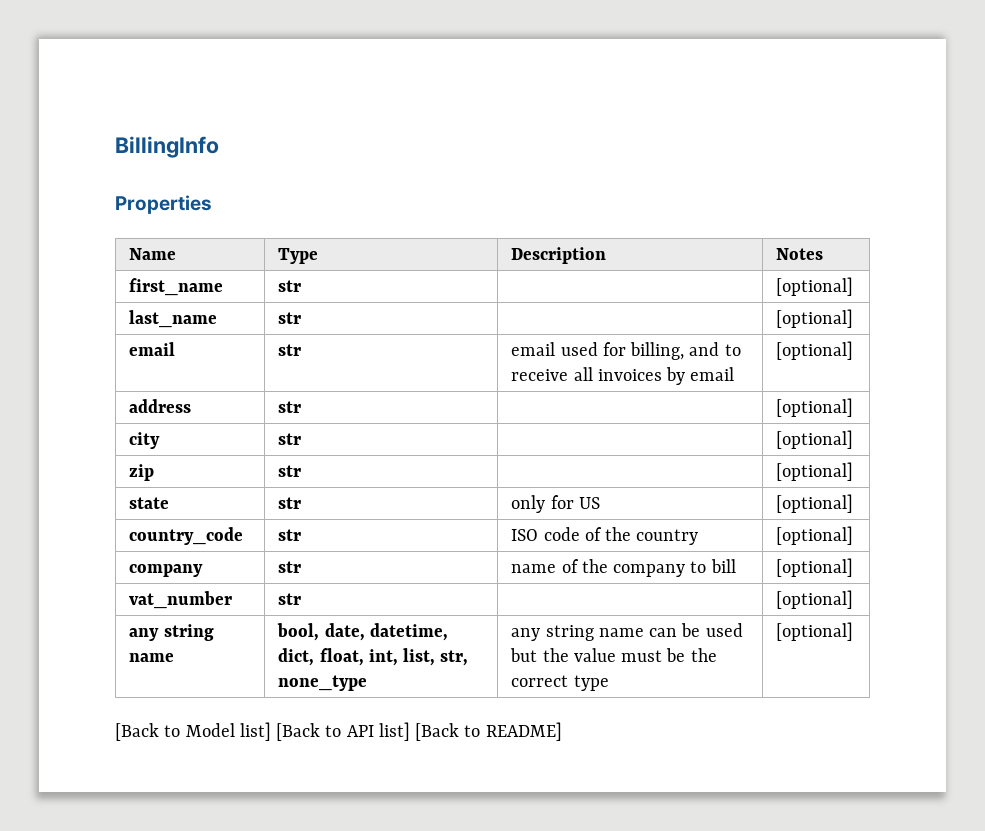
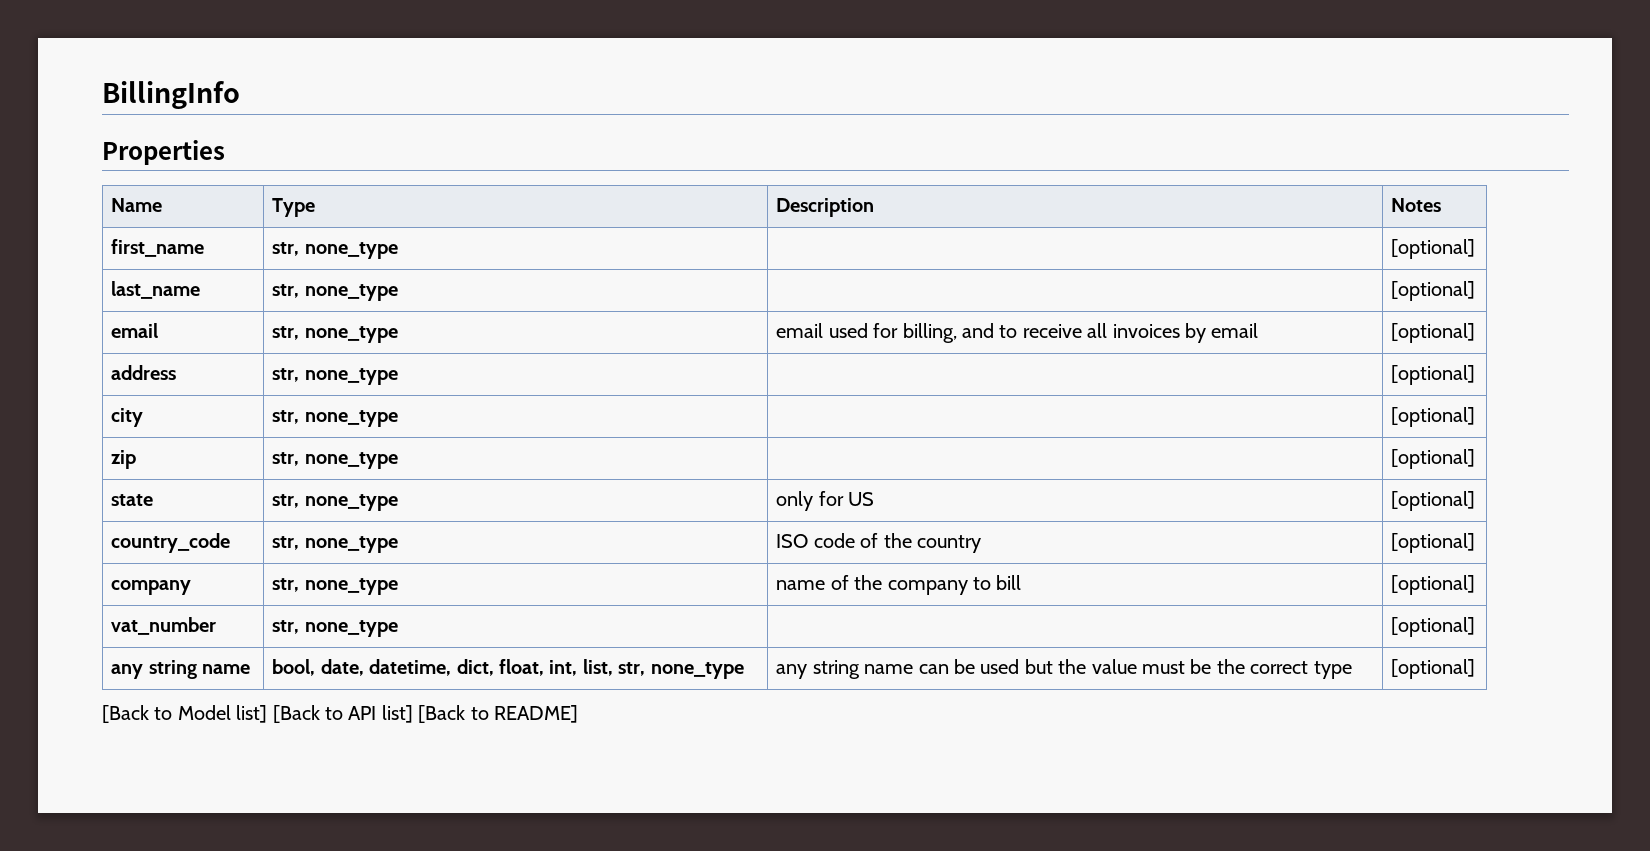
- first_name | str | | [optional]
+ first_name | str, none_type | | [optional]
- last_name | str | | [optional]
+ last_name | str, none_type | | [optional]
- email | str | email used for billing, and to receive all invoices by email | [optional]
+ email | str, none_type | email used for billing, and to receive all invoices by email | [optional]
- address | str | | [optional]
+ address | str, none_type | | [optional]
- city | str | | [optional]
+ city | str, none_type | | [optional]
- zip | str | | [optional]
+ zip | str, none_type | | [optional]
- state | str | only for US | [optional]
+ state | str, none_type | only for US | [optional]
- country_code | str | ISO code of the country | [optional]
+ country_code | str, none_type | ISO code of the country | [optional]
- company | str | name of the company to bill | [optional]
+ company | str, none_type | name of the company to bill | [optional]
- vat_number | str | | [optional]
+ vat_number | str, none_type | | [optional]

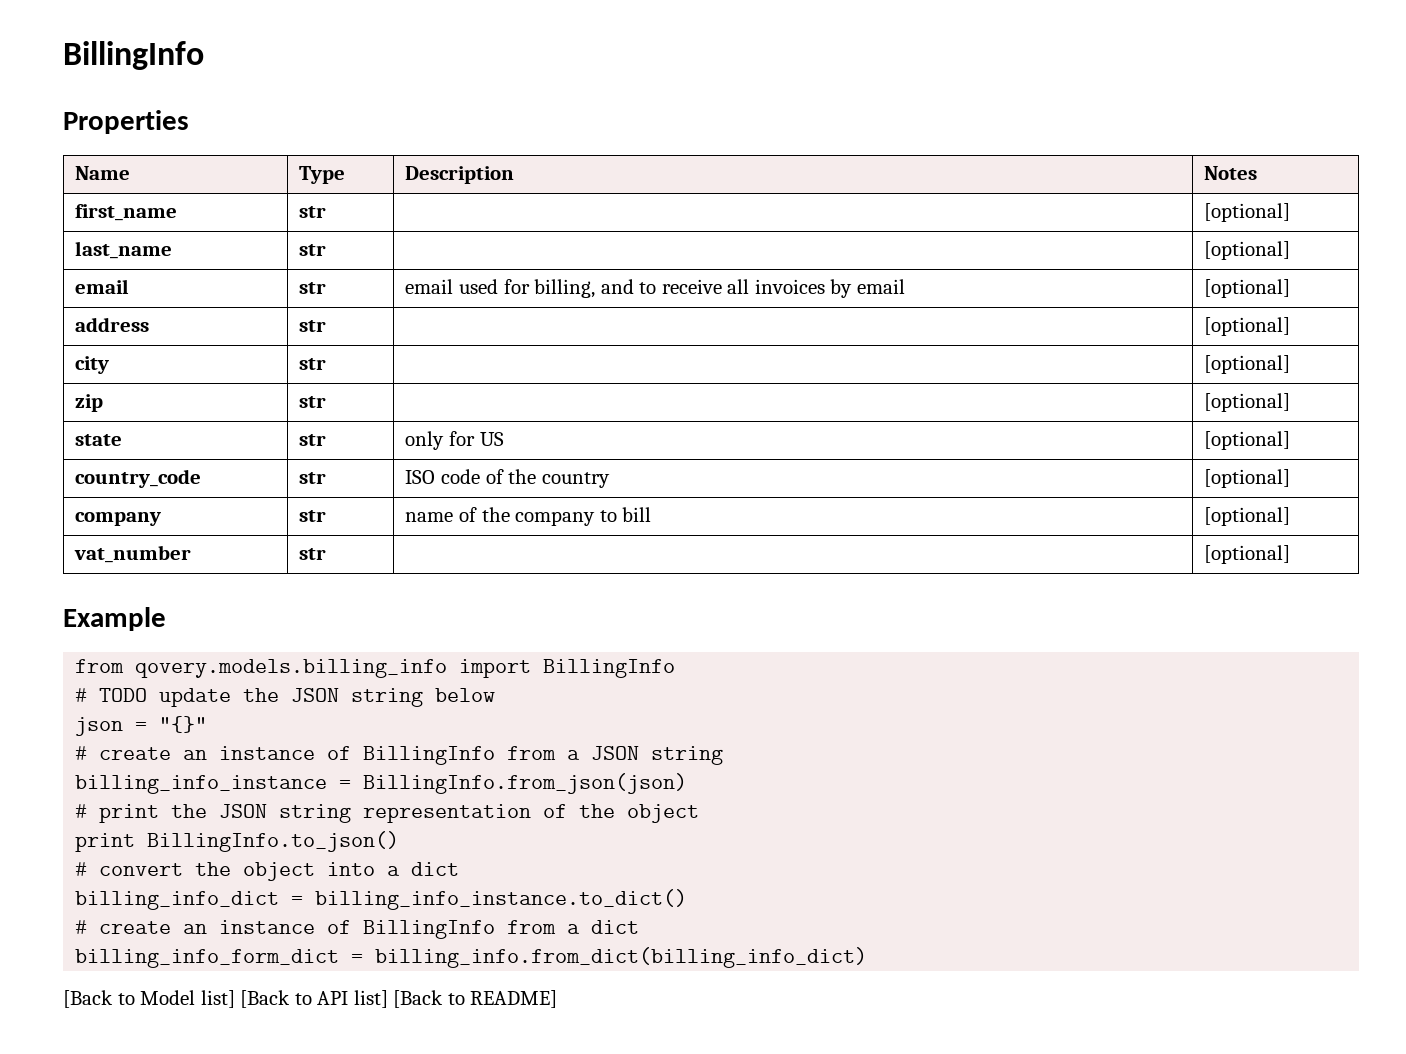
- first_name | str, none_type | | [optional]
+ first_name | str | | [optional]
- last_name | str, none_type | | [optional]
+ last_name | str | | [optional]
- email | str, none_type | email used for billing, and to receive all invoices by email | [optional]
+ email | str | email used for billing, and to receive all invoices by email | [optional]
- address | str, none_type | | [optional]
+ address | str | | [optional]
- city | str, none_type | | [optional]
+ city | str | | [optional]
- zip | str, none_type | | [optional]
+ zip | str | | [optional]
- state | str, none_type | only for US | [optional]
+ state | str | only for US | [optional]
- country_code | str, none_type | ISO code of the country | [optional]
+ country_code | str | ISO code of the country | [optional]
- company | str, none_type | name of the company to bill | [optional]
+ company | str | name of the company to bill | [optional]
- vat_number | str, none_type | | [optional]
- any string name | bool, date, datetime, dict, float, int, list, str, none_type | any string name can be used but the value must be the correct type | [optional]
+ vat_number | str | | [optional]
+ Example
+ from qovery.models.billing_info import BillingInfo
+ # TODO update the JSON string below
+ json = "{}"
+ # create an instance of BillingInfo from a JSON string
+ billing_info_instance = BillingInfo.from_json(json)
+ # print the JSON string representation of the object
+ print BillingInfo.to_json()
+ # convert the object into a dict
+ billing_info_dict = billing_info_instance.to_dict()
+ # create an instance of BillingInfo from a dict
+ billing_info_form_dict = billing_info.from_dict(billing_info_dict)

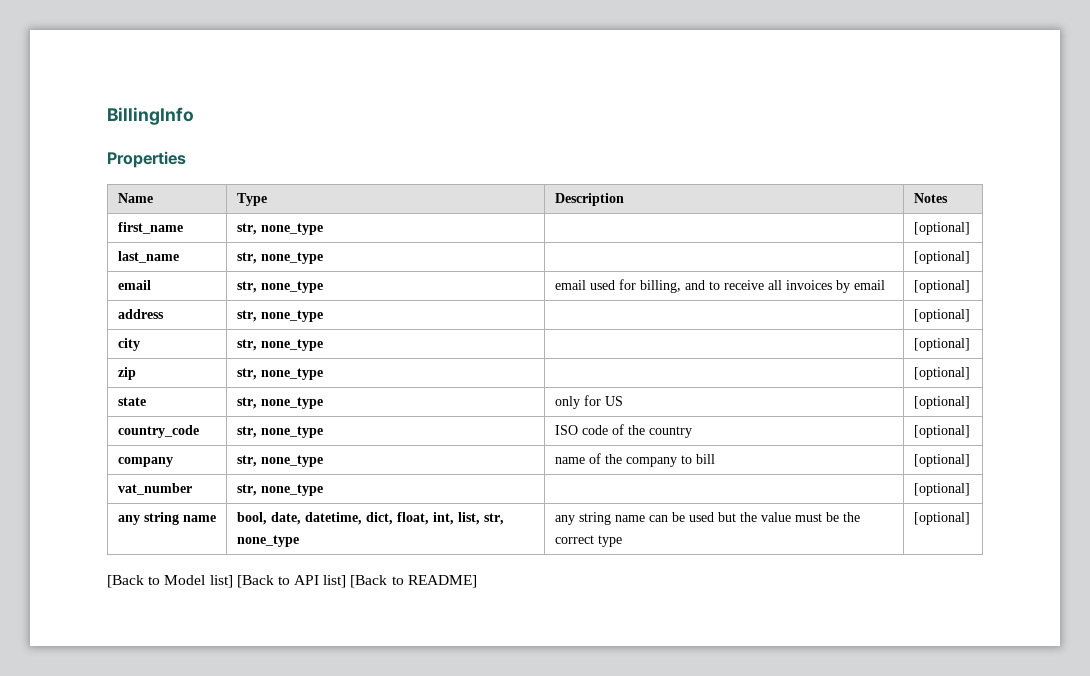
- first_name | str | | [optional]
+ first_name | str, none_type | | [optional]
- last_name | str | | [optional]
+ last_name | str, none_type | | [optional]
- email | str | email used for billing, and to receive all invoices by email | [optional]
+ email | str, none_type | email used for billing, and to receive all invoices by email | [optional]
- address | str | | [optional]
+ address | str, none_type | | [optional]
- city | str | | [optional]
+ city | str, none_type | | [optional]
- zip | str | | [optional]
+ zip | str, none_type | | [optional]
- state | str | only for US | [optional]
+ state | str, none_type | only for US | [optional]
- country_code | str | ISO code of the country | [optional]
+ country_code | str, none_type | ISO code of the country | [optional]
- company | str | name of the company to bill | [optional]
+ company | str, none_type | name of the company to bill | [optional]
- vat_number | str | | [optional]
- Example
- from qovery.models.billing_info import BillingInfo
- # TODO update the JSON string below
- json = "{}"
- # create an instance of BillingInfo from a JSON string
- billing_info_instance = BillingInfo.from_json(json)
- # print the JSON string representation of the object
- print BillingInfo.to_json()
- # convert the object into a dict
- billing_info_dict = billing_info_instance.to_dict()
- # create an instance of BillingInfo from a dict
- billing_info_form_dict = billing_info.from_dict(billing_info_dict)
+ vat_number | str, none_type | | [optional]
+ any string name | bool, date, datetime, dict, float, int, list, str, none_type | any string name can be used but the value must be the correct type | [optional]

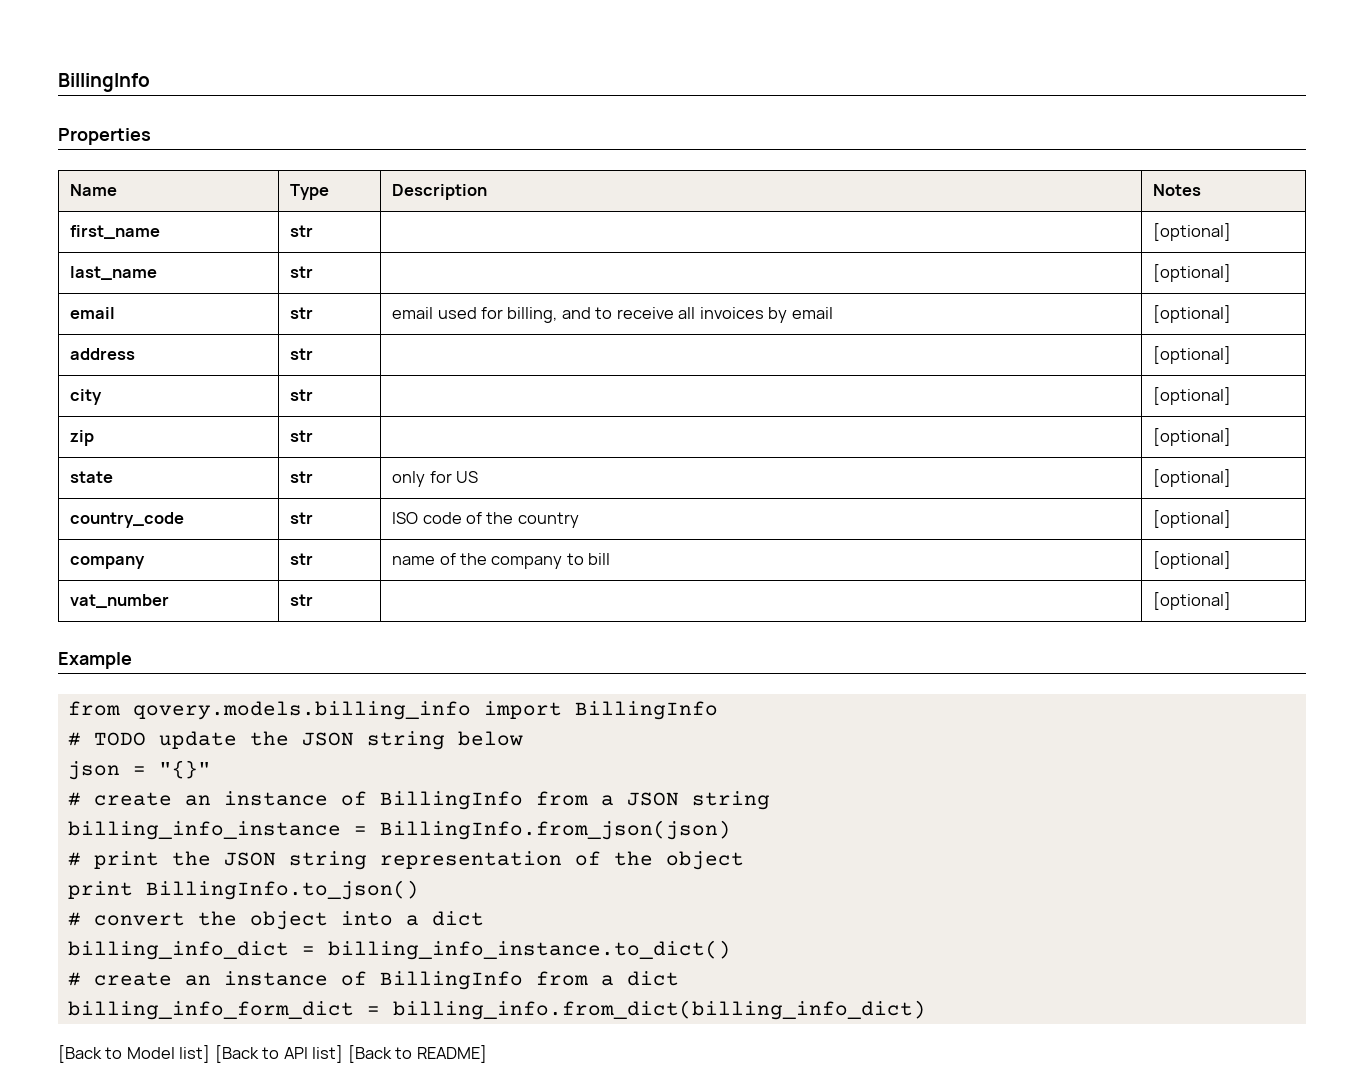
- first_name | str, none_type | | [optional]
+ first_name | str | | [optional]
- last_name | str, none_type | | [optional]
+ last_name | str | | [optional]
- email | str, none_type | email used for billing, and to receive all invoices by email | [optional]
+ email | str | email used for billing, and to receive all invoices by email | [optional]
- address | str, none_type | | [optional]
+ address | str | | [optional]
- city | str, none_type | | [optional]
+ city | str | | [optional]
- zip | str, none_type | | [optional]
+ zip | str | | [optional]
- state | str, none_type | only for US | [optional]
+ state | str | only for US | [optional]
- country_code | str, none_type | ISO code of the country | [optional]
+ country_code | str | ISO code of the country | [optional]
- company | str, none_type | name of the company to bill | [optional]
+ company | str | name of the company to bill | [optional]
- vat_number | str, none_type | | [optional]
- any string name | bool, date, datetime, dict, float, int, list, str, none_type | any string name can be used but the value must be the correct type | [optional]
+ vat_number | str | | [optional]
+ Example
+ from qovery.models.billing_info import BillingInfo
+ # TODO update the JSON string below
+ json = "{}"
+ # create an instance of BillingInfo from a JSON string
+ billing_info_instance = BillingInfo.from_json(json)
+ # print the JSON string representation of the object
+ print BillingInfo.to_json()
+ # convert the object into a dict
+ billing_info_dict = billing_info_instance.to_dict()
+ # create an instance of BillingInfo from a dict
+ billing_info_form_dict = billing_info.from_dict(billing_info_dict)

